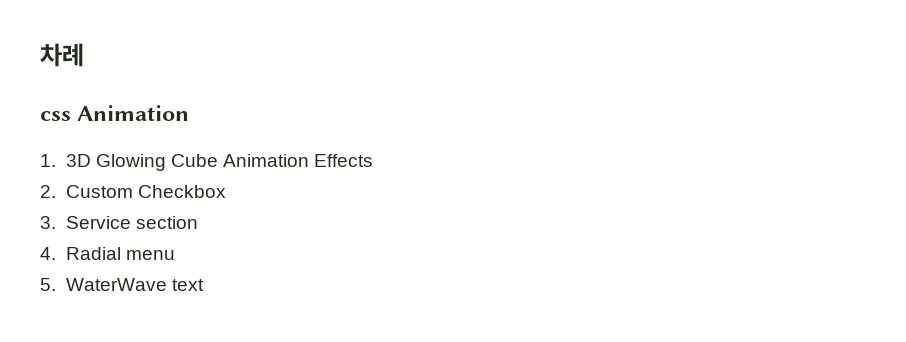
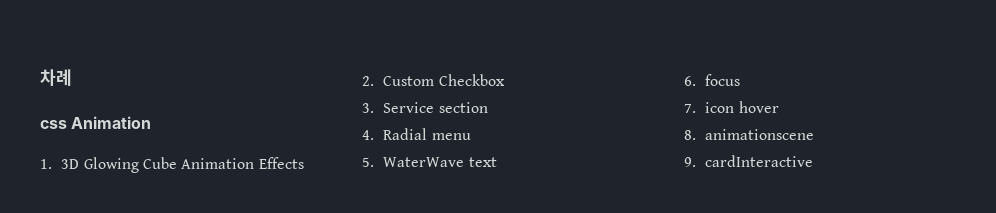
+ 6. focus
+ 7. icon hover
+ 8. animationscene
+ 9. cardInteractive

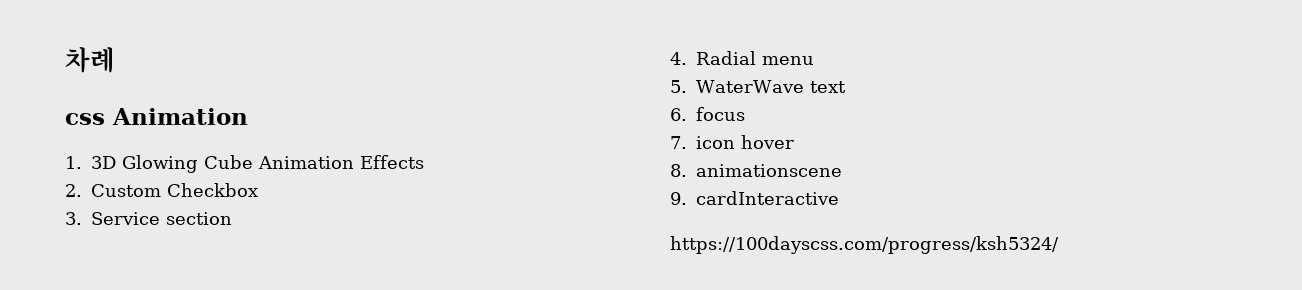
+ https://100dayscss.com/progress/ksh5324/

